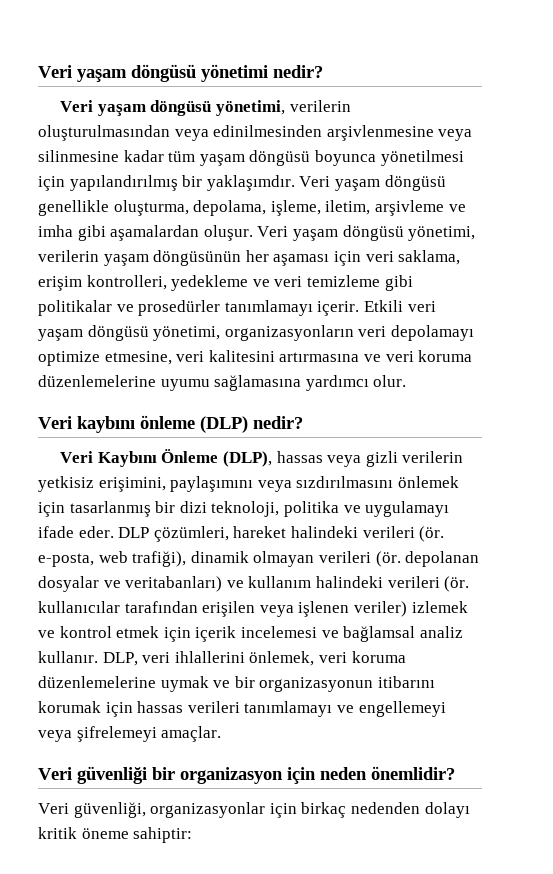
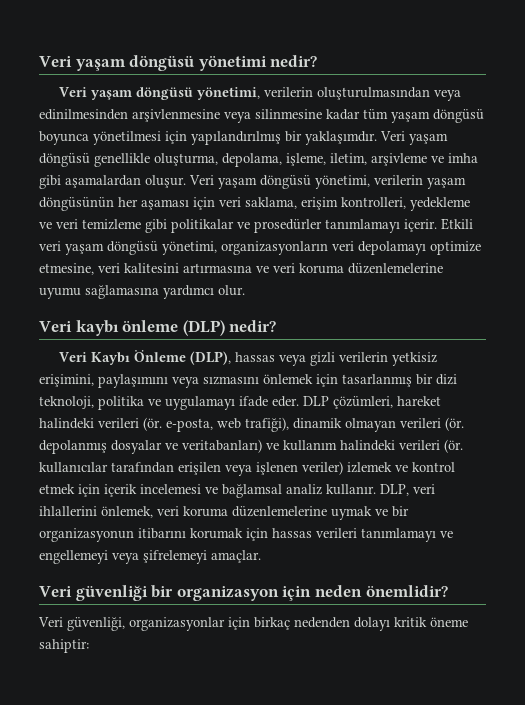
- Veri kaybını önleme (DLP) nedir?
+ Veri kaybı önleme (DLP) nedir?
- Veri Kaybını Önleme (DLP), hassas veya gizli verilerin yetkisiz erişimini, paylaşımını veya sızdırılmasını önlemek için tasarlanmış bir dizi teknoloji, politika ve uygulamayı ifade eder.
+ Veri Kaybı Önleme (DLP), hassas veya gizli verilerin yetkisiz erişimini, paylaşımını veya sızmasını önlemek için tasarlanmış bir dizi teknoloji, politika ve uygulamayı ifade eder.
- DLP çözümleri, hareket halindeki verileri (ör. e-posta, web trafiği), dinamik olmayan verileri (ör. depolanan dosyalar ve veritabanları) ve kullanım halindeki verileri (ör. kullanıcılar tarafından erişilen veya işlenen veriler) izlemek ve kontrol etmek için içerik incelemesi ve bağlamsal analiz kullanır.
+ DLP çözümleri, hareket halindeki verileri (ör. e-posta, web trafiği), dinamik olmayan verileri (ör. depolanmış dosyalar ve veritabanları) ve kullanım halindeki verileri (ör. kullanıcılar tarafından erişilen veya işlenen veriler) izlemek ve kontrol etmek için içerik incelemesi ve bağlamsal analiz kullanır.

